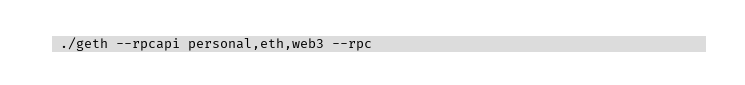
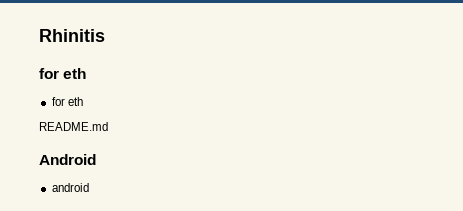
- ./geth --rpcapi personal,eth,web3 --rpc
+ Rhinitis
+ for eth
+ for eth
+ README.md
+ Android
+ android

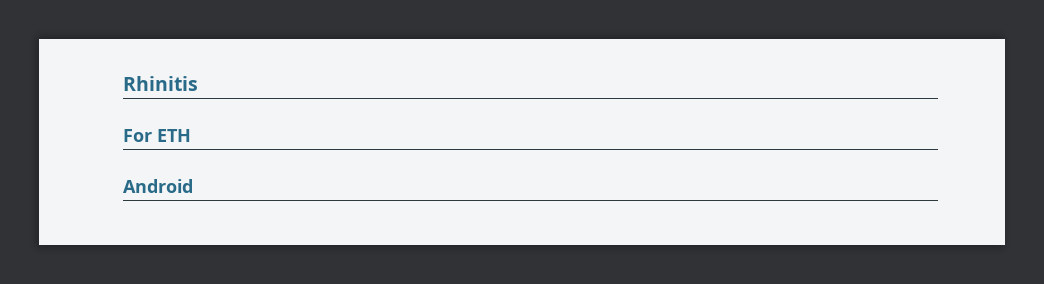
  Rhinitis
- for eth
- for eth
- README.md
+ For ETH
- android

